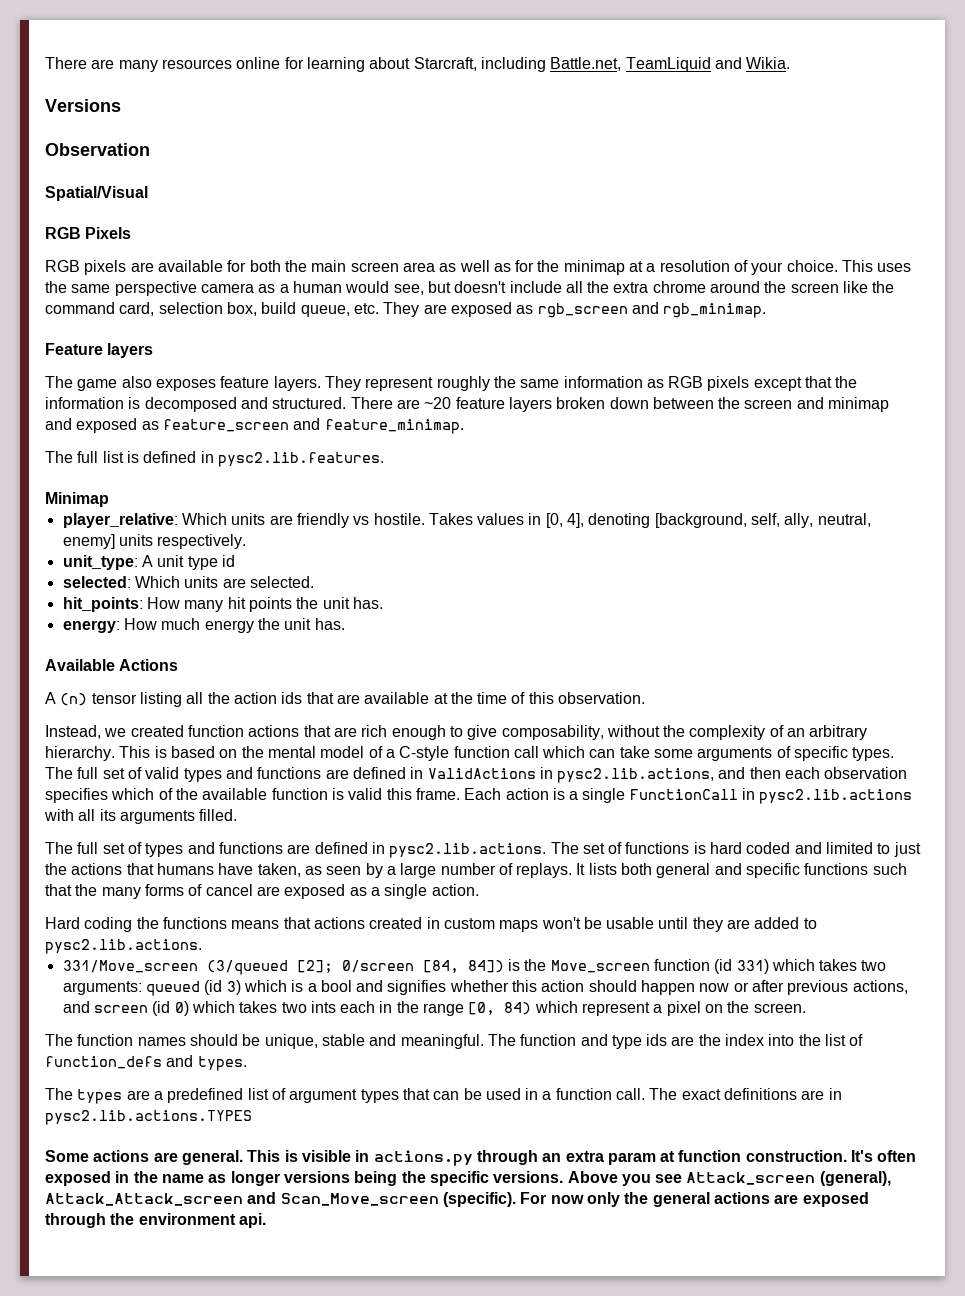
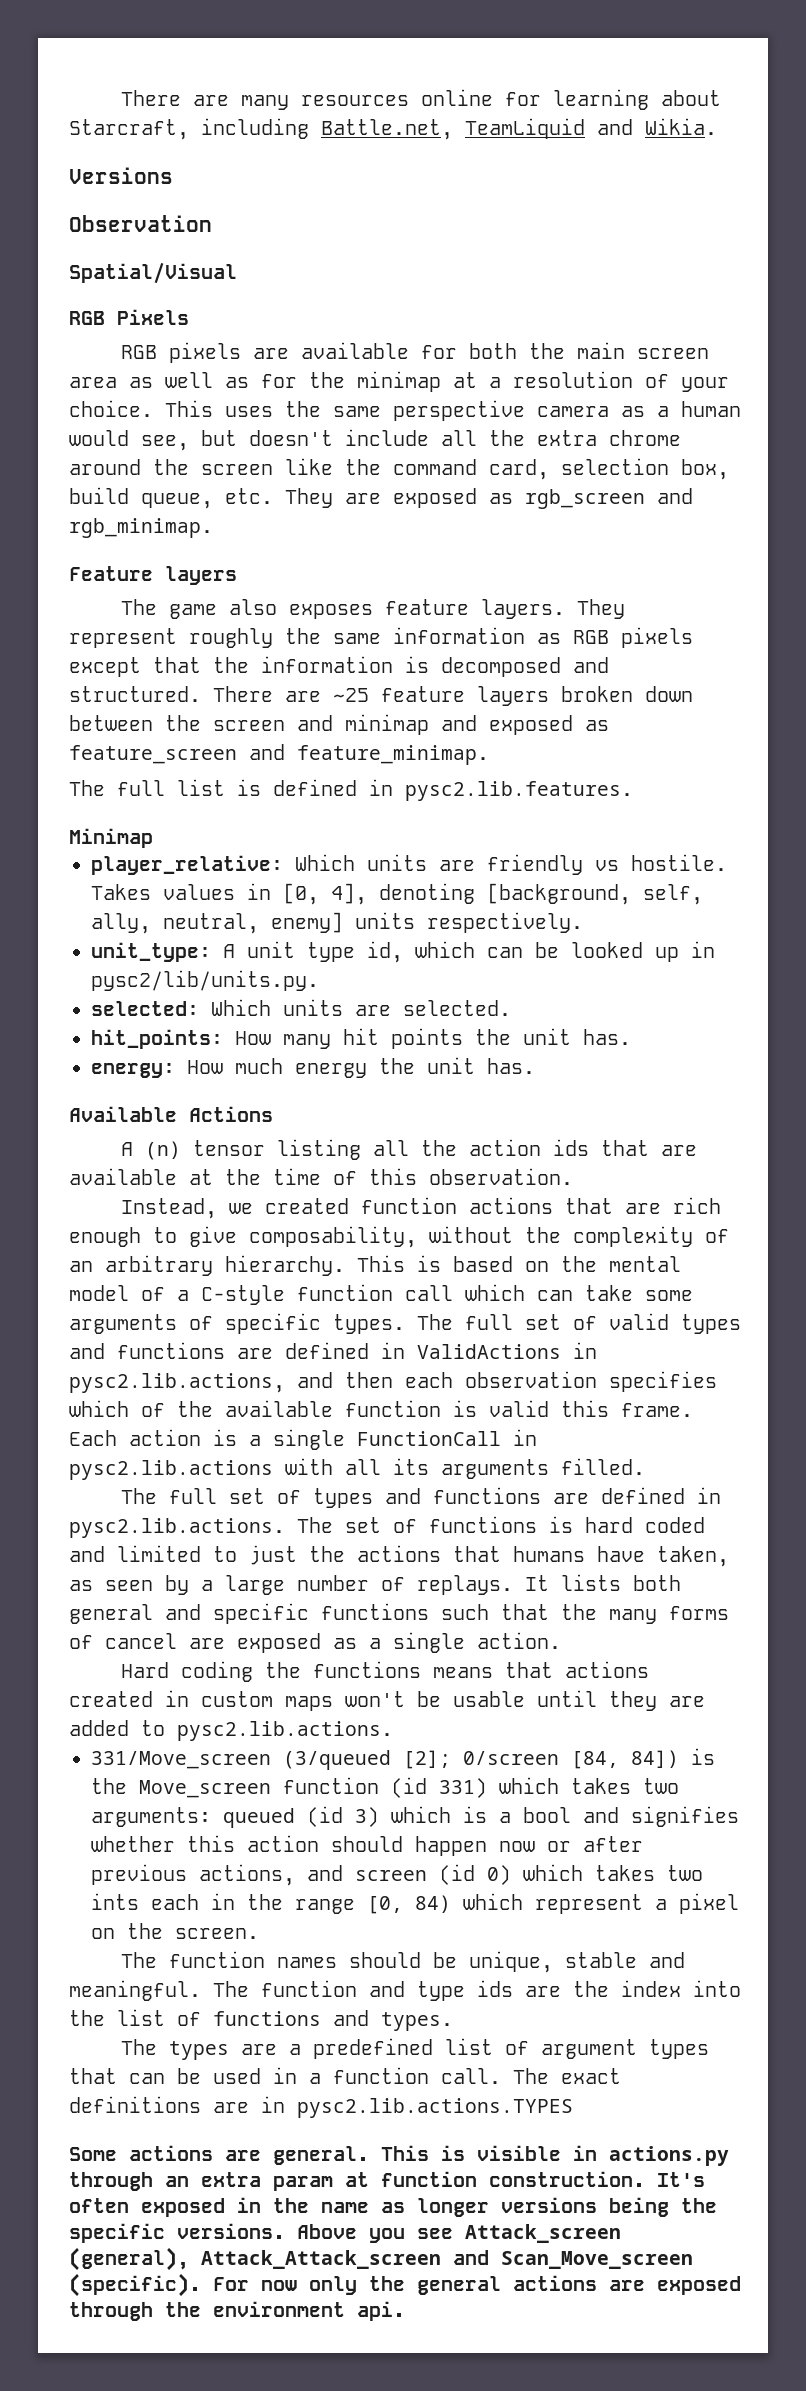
- There are ~20 feature layers broken down between the screen and minimap and exposed as feature_screen and feature_minimap.
+ There are ~25 feature layers broken down between the screen and minimap and exposed as feature_screen and feature_minimap.
- unit_type: A unit type id
+ unit_type: A unit type id, which can be looked up in pysc2/lib/units.py.
- The function and type ids are the index into the list of function_defs and types.
+ The function and type ids are the index into the list of functions and types.

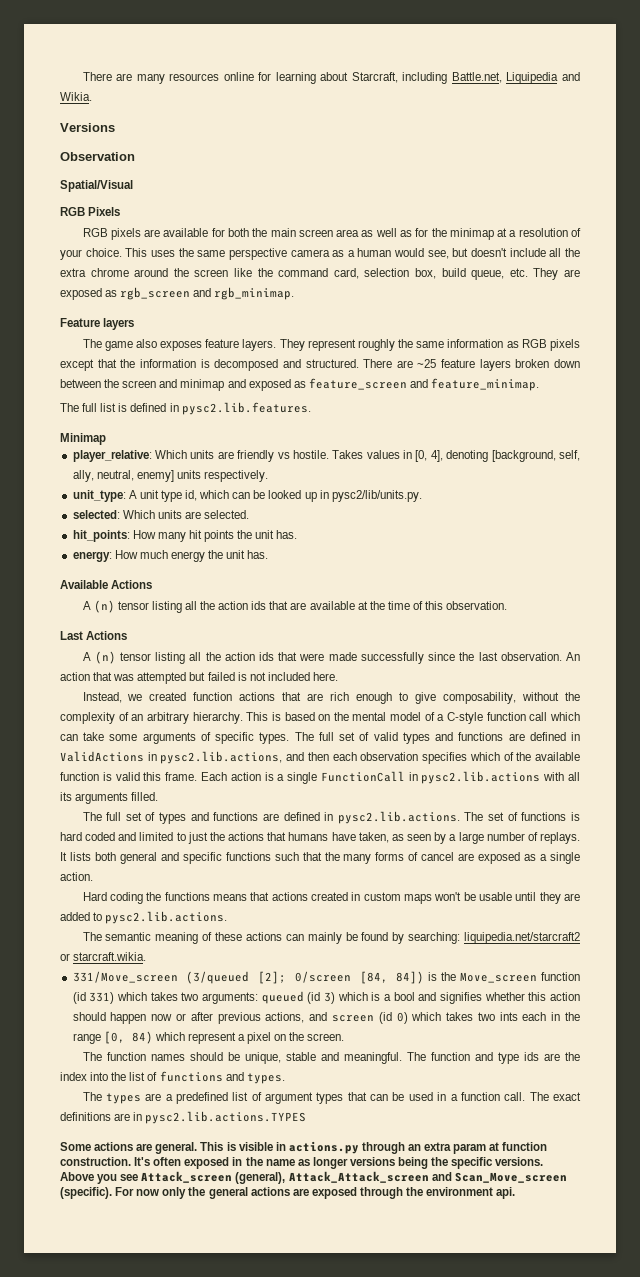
- There are many resources online for learning about Starcraft, including Battle.net, TeamLiquid and Wikia.
+ There are many resources online for learning about Starcraft, including Battle.net, Liquipedia and Wikia.
+ Last Actions
+ A (n) tensor listing all the action ids that were made successfully since the last observation. An action that was attempted but failed is not included here.
+ The semantic meaning of these actions can mainly be found by searching: liquipedia.net/starcraft2 or starcraft.wikia.

